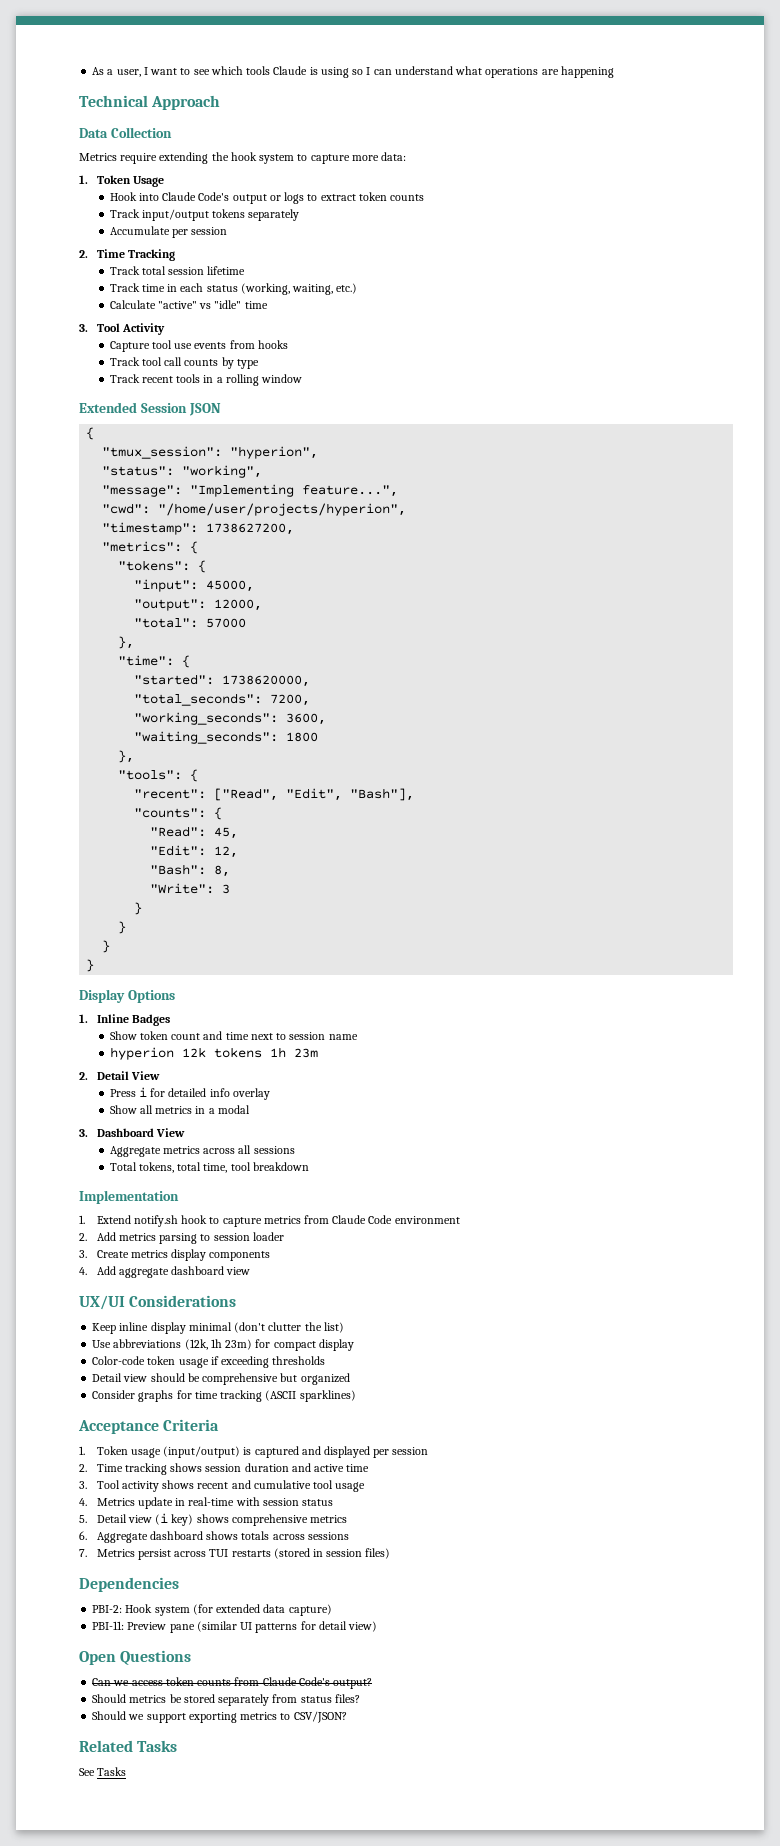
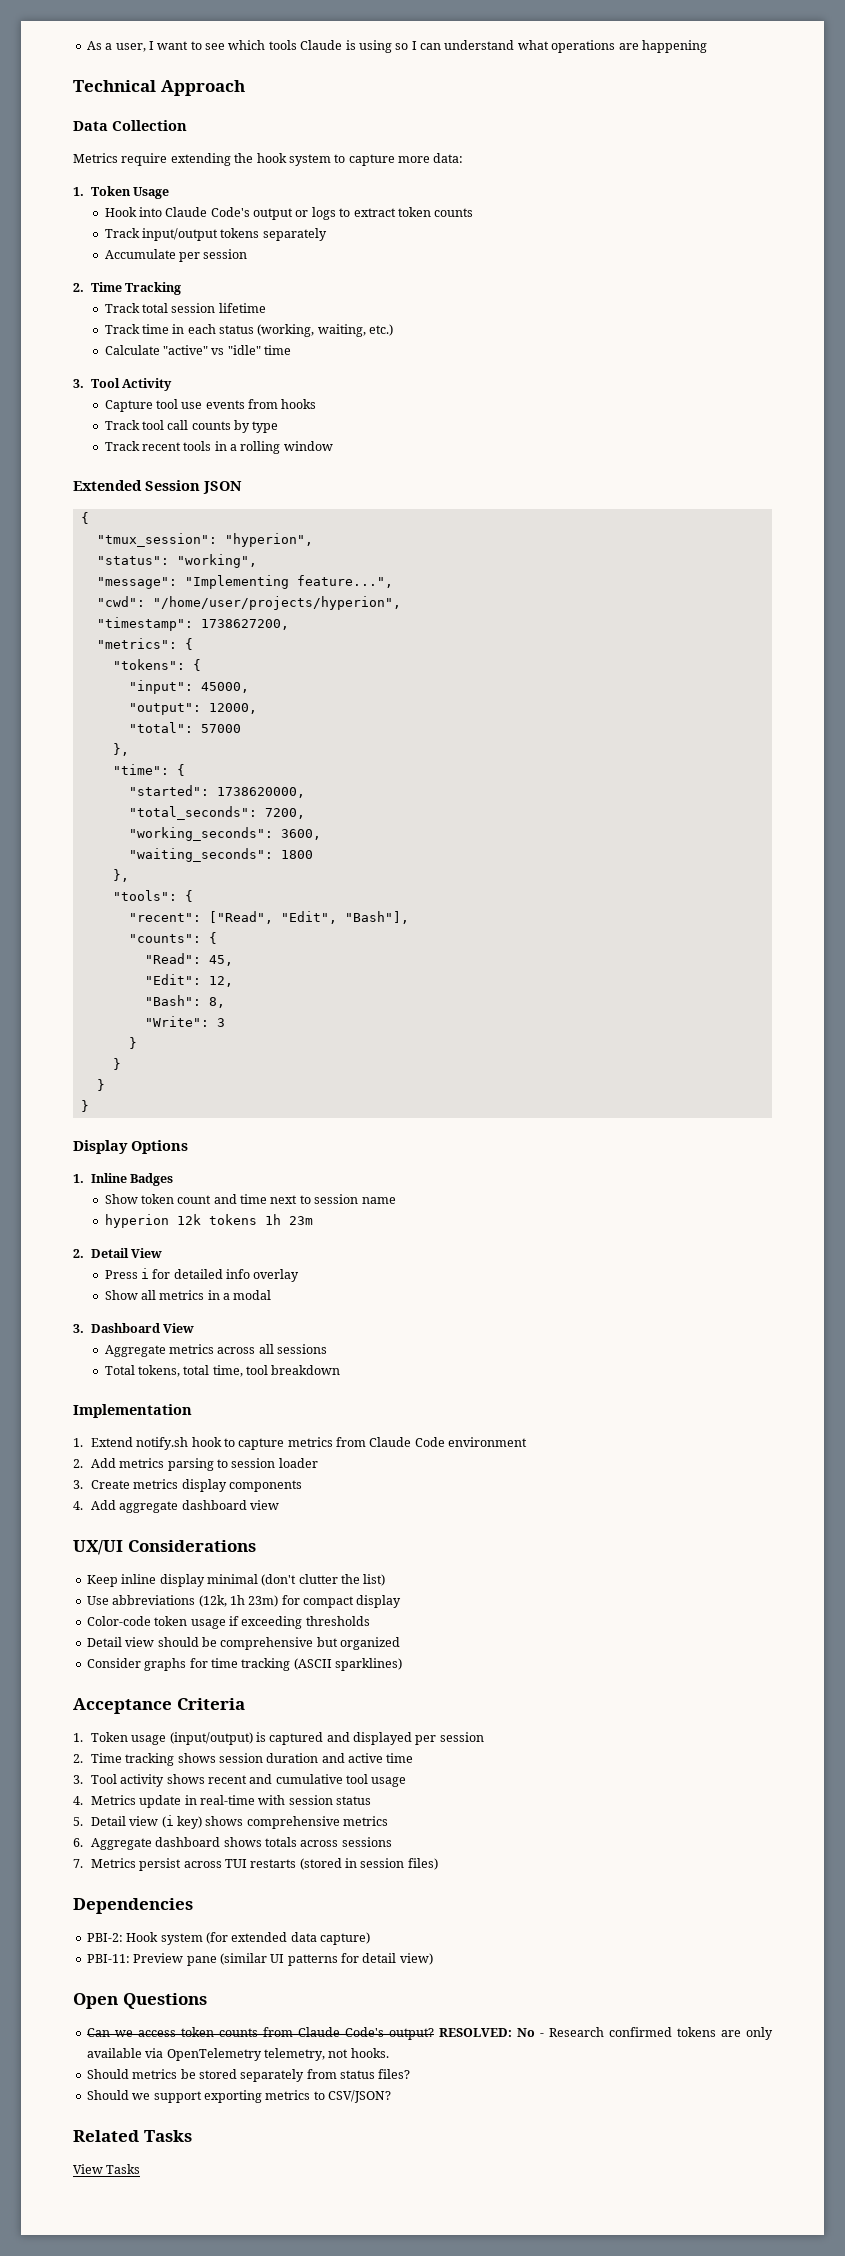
+ RESOLVED: No - Research confirmed tokens are only available via OpenTelemetry telemetry, not hooks.
- See Tasks
+ View Tasks

